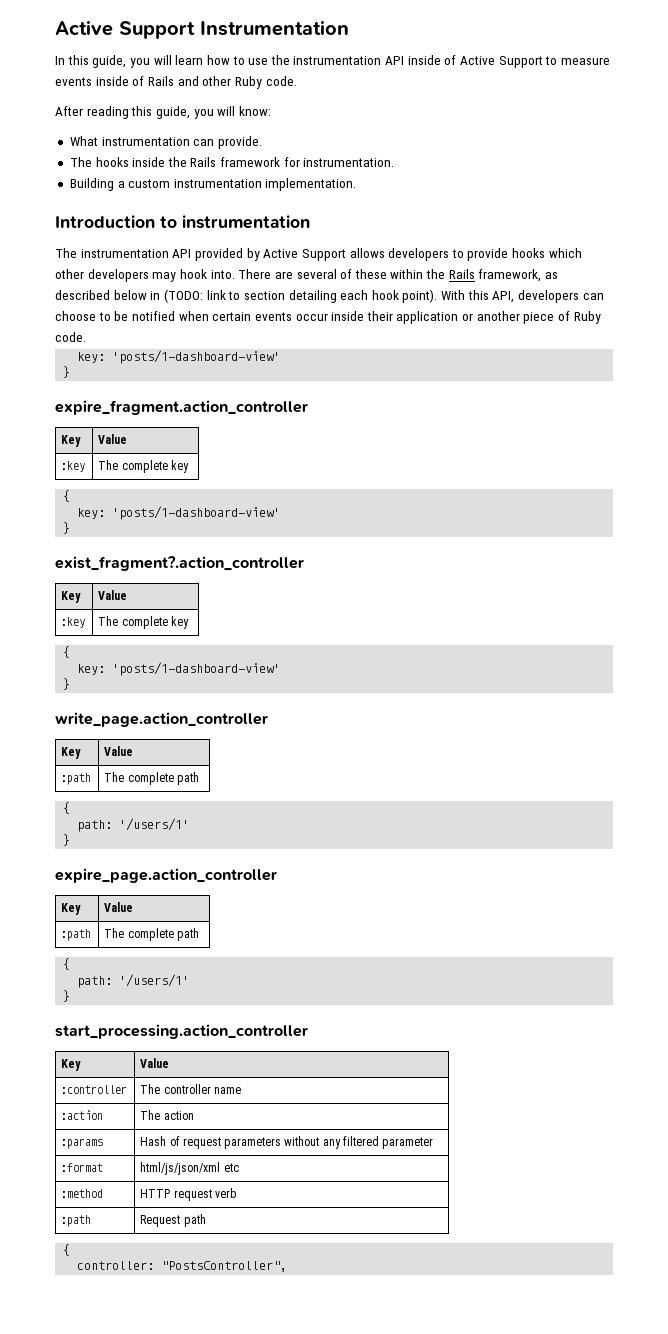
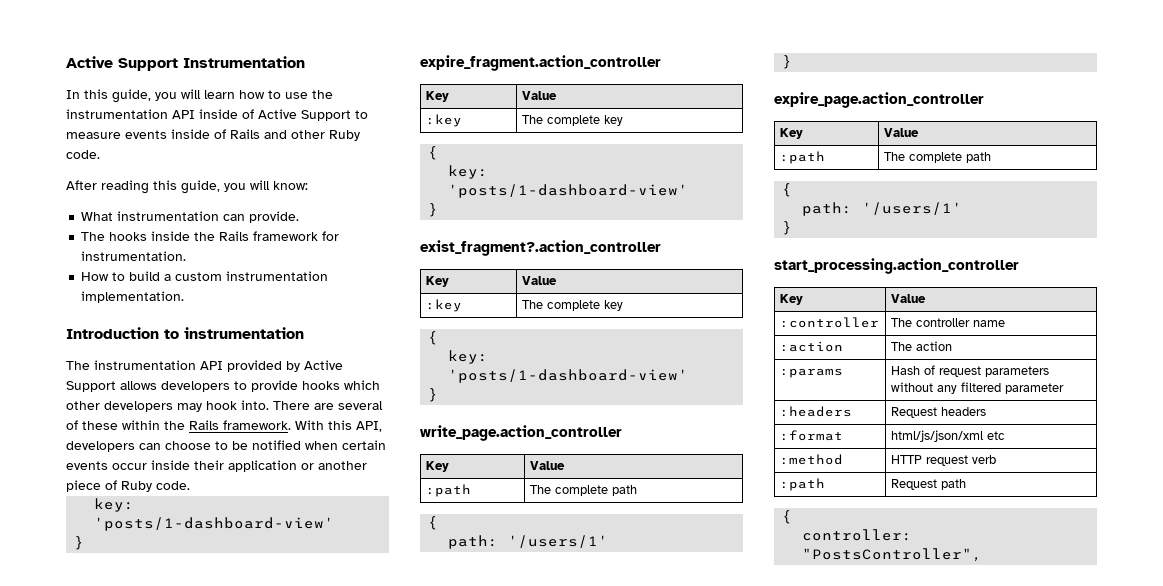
- Building a custom instrumentation implementation.
+ How to build a custom instrumentation implementation.
- There are several of these within the Rails framework, as described below in (TODO: link to section detailing each hook point).
+ There are several of these within the Rails framework.
+ :headers | Request headers

